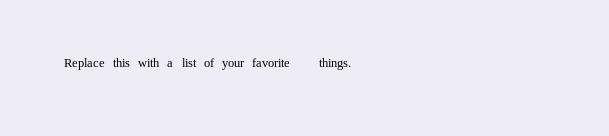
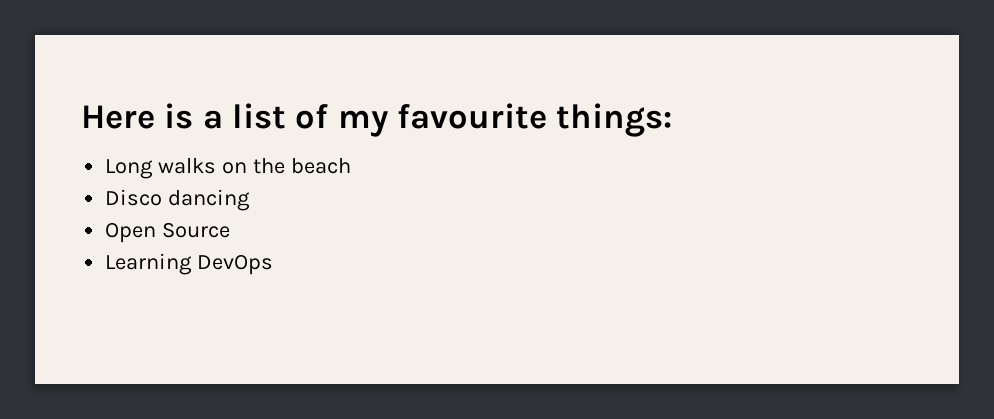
- Replace this with a list of your favorite things.
+ Here is a list of my favourite things:
+ Long walks on the beach
+ Disco dancing
+ Open Source
+ Learning DevOps

